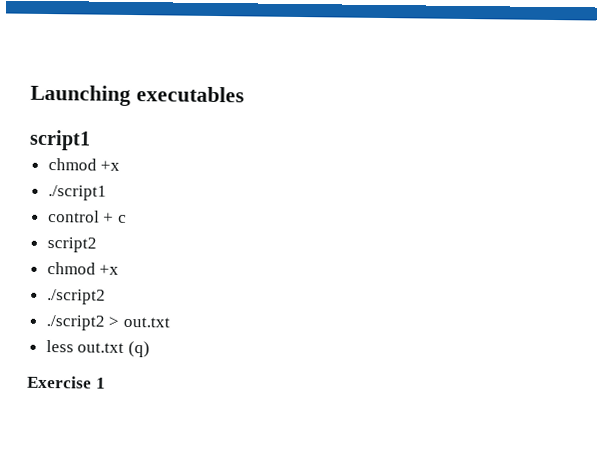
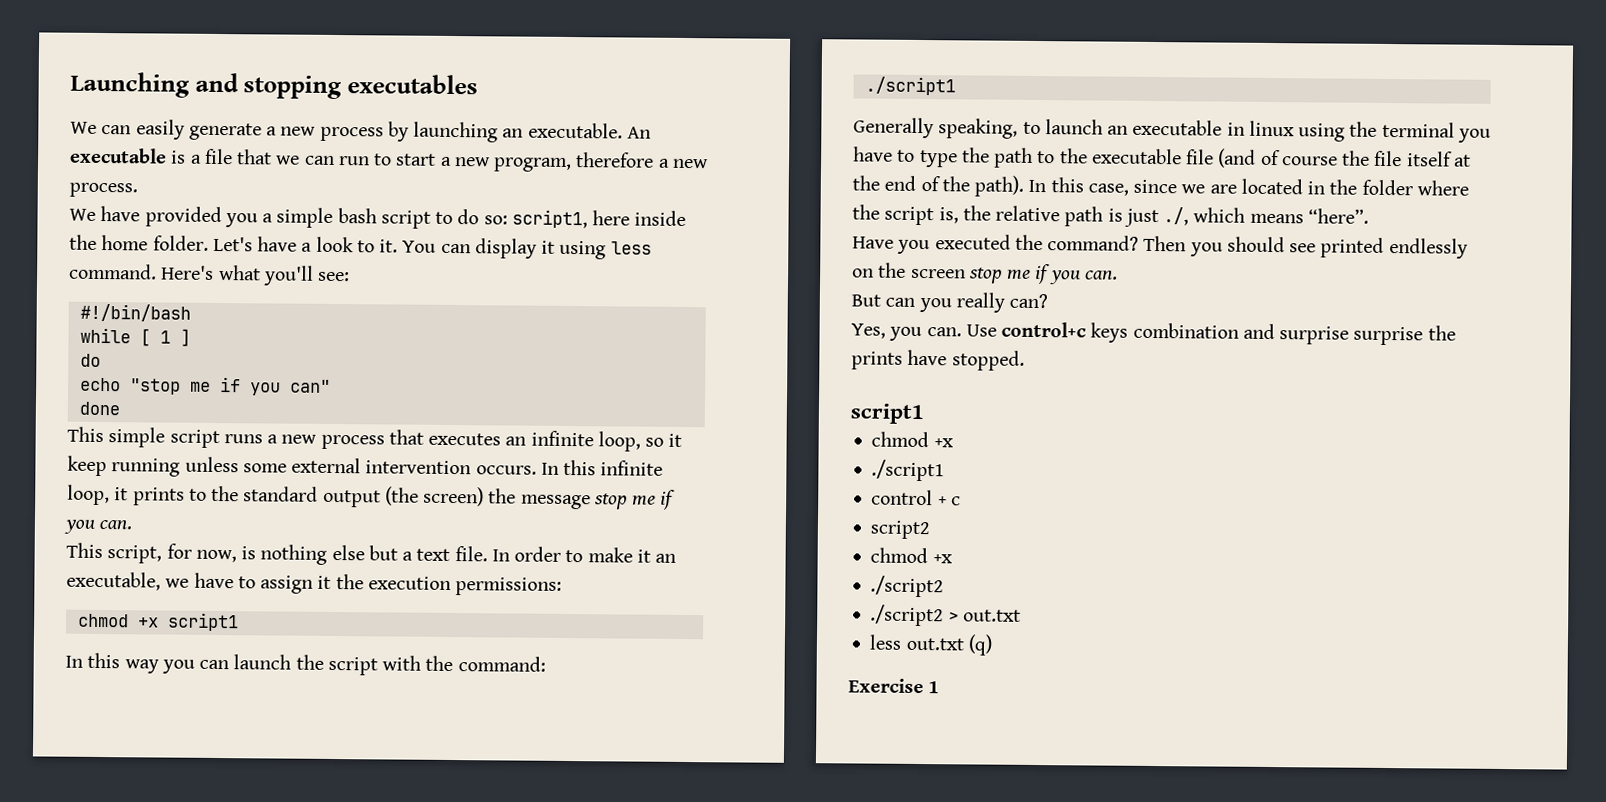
- Launching executables
+ Launching and stopping executables
+ We can easily generate a new process by launching an executable. An executable is a file that we can run to start a new program, therefore a new process.
+ We have provided you a simple bash script to do so: script1, here inside the home folder. Let's have a look to it. You can display it using less command. Here's what you'll see:
+ #!/bin/bash
+ while [ 1 ]
+ do
+ echo "stop me if you can"
+ done
+ This simple script runs a new process that executes an infinite loop, so it keep running unless some external intervention occurs. In this infinite loop, it prints to the standard output (the screen) the message stop me if you can.
+ This script, for now, is nothing else but a text file. In order to make it an executable, we have to assign it the execution permissions:
+ chmod +x script1
+ In this way you can launch the script with the command:
+ ./script1
+ Generally speaking, to launch an executable in linux using the terminal you have to type the path to the executable file (and of course the file itself at the end of the path). In this case, since we are located in the folder where the script is, the relative path is just ./, which means “here”.
+ Have you executed the command? Then you should see printed endlessly on the screen stop me if you can.
+ But can you really can?
+ Yes, you can. Use control+c keys combination and surprise surprise the prints have stopped.

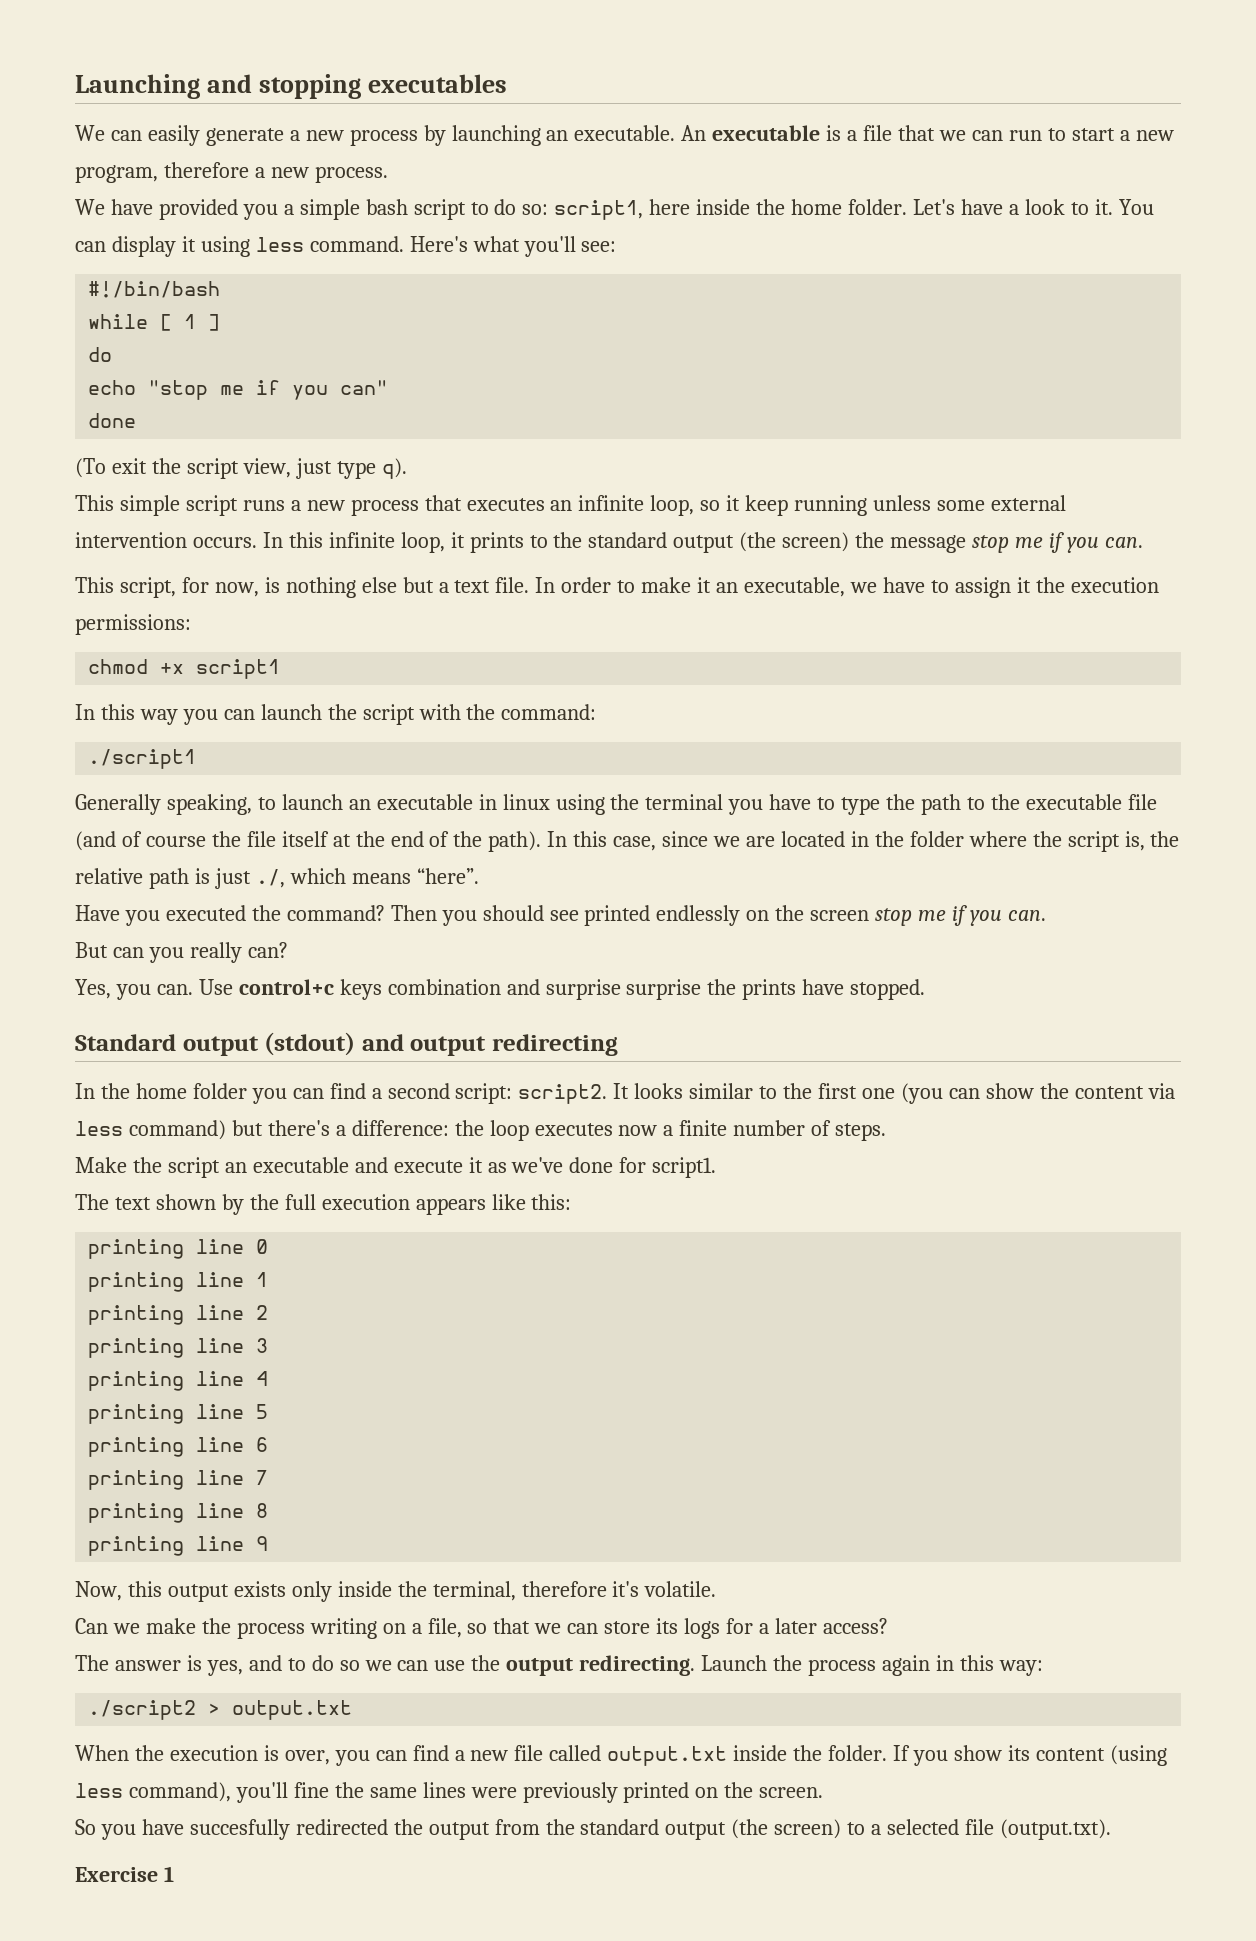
+ (To exit the script view, just type q).
  Use control+c keys combination and surprise surprise the prints have stopped.
- script1
- chmod +x
- ./script1
- control + c
- script2
- chmod +x
- ./script2
- ./script2 > out.txt
- less out.txt (q)
+ Standard output (stdout) and output redirecting
+ In the home folder you can find a second script: script2. It looks similar to the first one (you can show the content via less command) but there's a difference: the loop executes now a finite number of steps.
+ Make the script an executable and execute it as we've done for script1.
+ The text shown by the full execution appears like this:
+ printing line 0
+ printing line 1
+ printing line 2
+ printing line 3
+ printing line 4
+ printing line 5
+ printing line 6
+ printing line 7
+ printing line 8
+ printing line 9
+ Now, this output exists only inside the terminal, therefore it's volatile.
+ Can we make the process writing on a file, so that we can store its logs for a later access?
+ The answer is yes, and to do so we can use the output redirecting. Launch the process again in this way:
+ ./script2 > output.txt
+ When the execution is over, you can find a new file called output.txt inside the folder. If you show its content (using less command), you'll fine the same lines were previously printed on the screen.
+ So you have succesfully redirected the output from the standard output (the screen) to a selected file (output.txt).

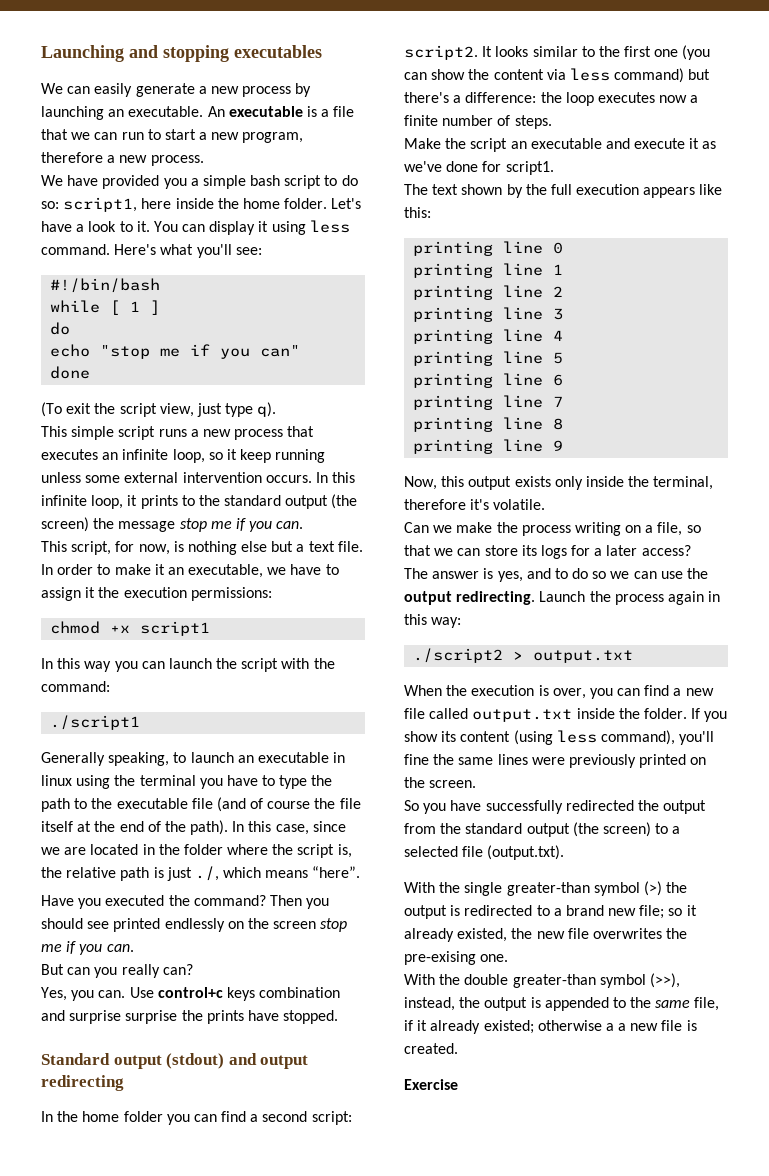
- So you have succesfully redirected the output from the standard output (the screen) to a selected file (output.txt).
+ So you have successfully redirected the output from the standard output (the screen) to a selected file (output.txt).
+ With the single greater-than symbol (>) the output is redirected to a brand new file; so it already existed, the new file overwrites the pre-exising one.
+ With the double greater-than symbol (>>), instead, the output is appended to the same file, if it already existed; otherwise a a new file is created.
- Exercise 1
+ Exercise

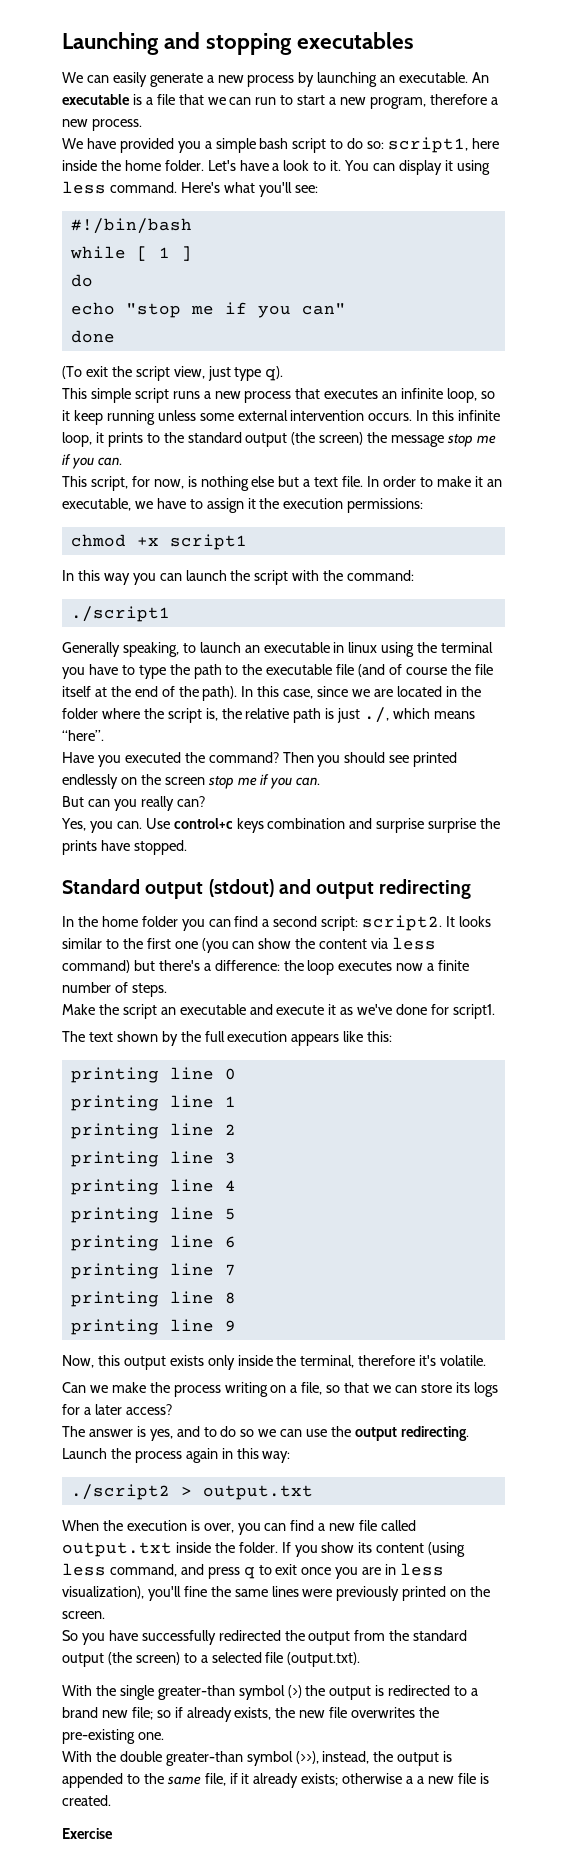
- If you show its content (using less command), you'll fine the same lines were previously printed on the screen.
+ If you show its content (using less command, and press q to exit once you are in less visualization), you'll fine the same lines were previously printed on the screen.
- With the single greater-than symbol (>) the output is redirected to a brand new file; so it already existed, the new file overwrites the pre-exising one.
+ With the single greater-than symbol (>) the output is redirected to a brand new file; so if already exists, the new file overwrites the pre-existing one.
- With the double greater-than symbol (>>), instead, the output is appended to the same file, if it already existed; otherwise a a new file is created.
+ With the double greater-than symbol (>>), instead, the output is appended to the same file, if it already exists; otherwise a a new file is created.

